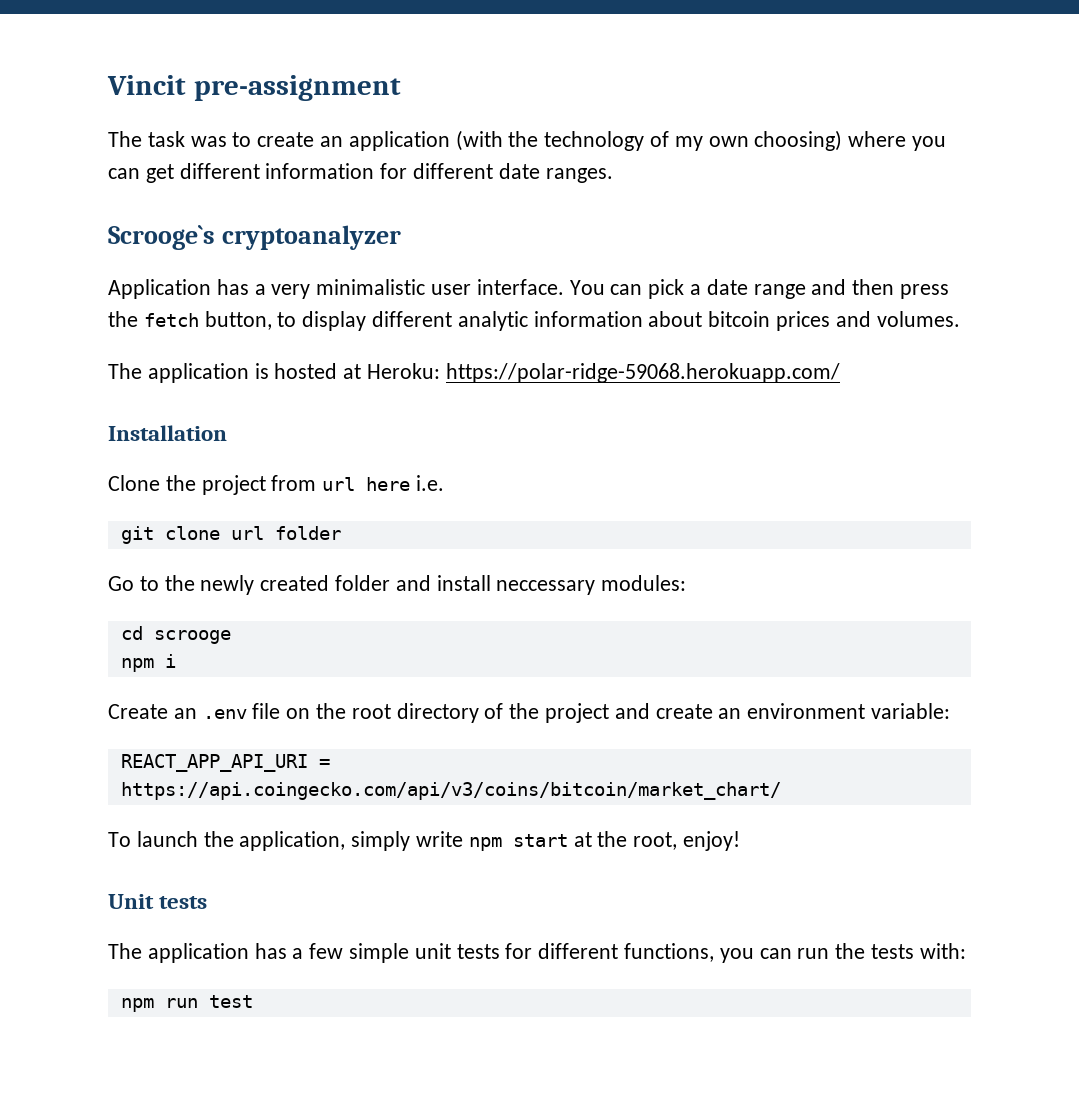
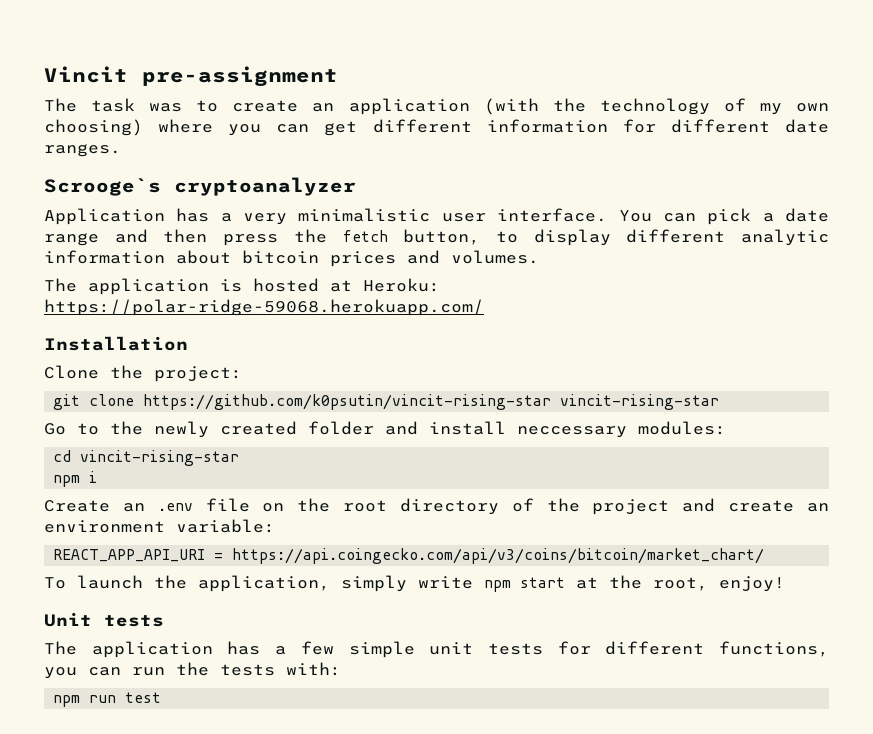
- Clone the project from url here i.e.
+ Clone the project:
- git clone url folder
+ git clone https://github.com/k0psutin/vincit-rising-star vincit-rising-star
- cd scrooge
+ cd vincit-rising-star

